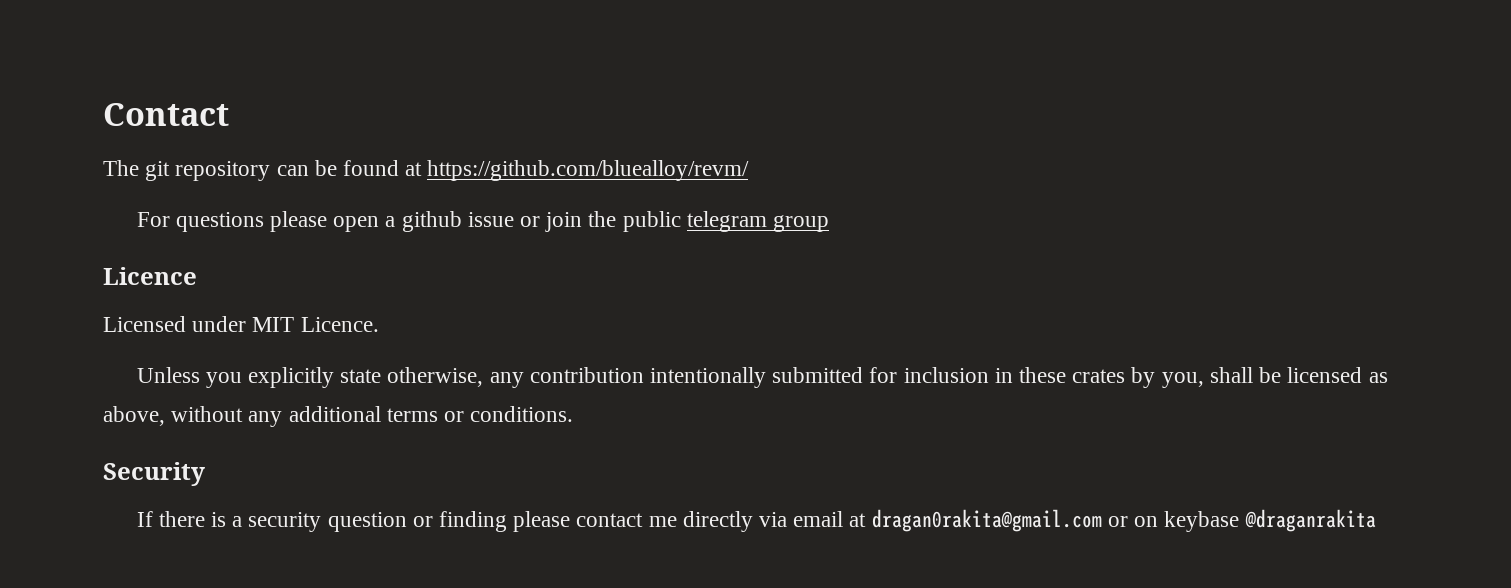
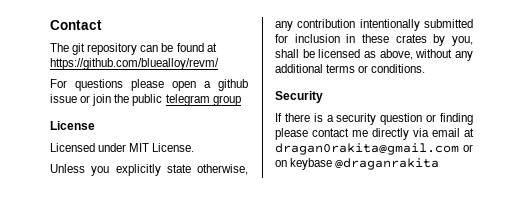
- Licence
+ License
- Licensed under MIT Licence.
+ Licensed under MIT License.

